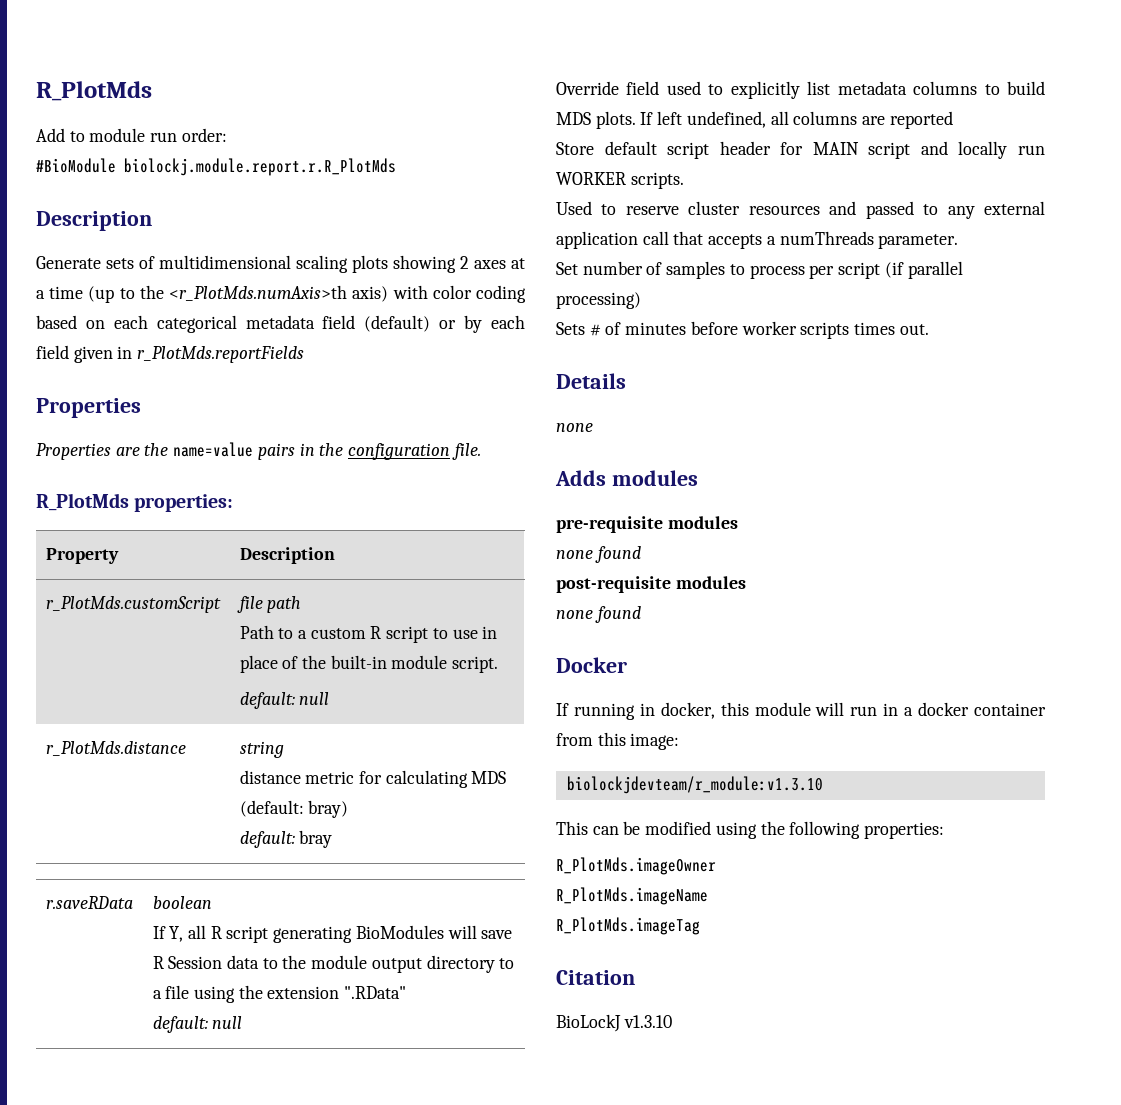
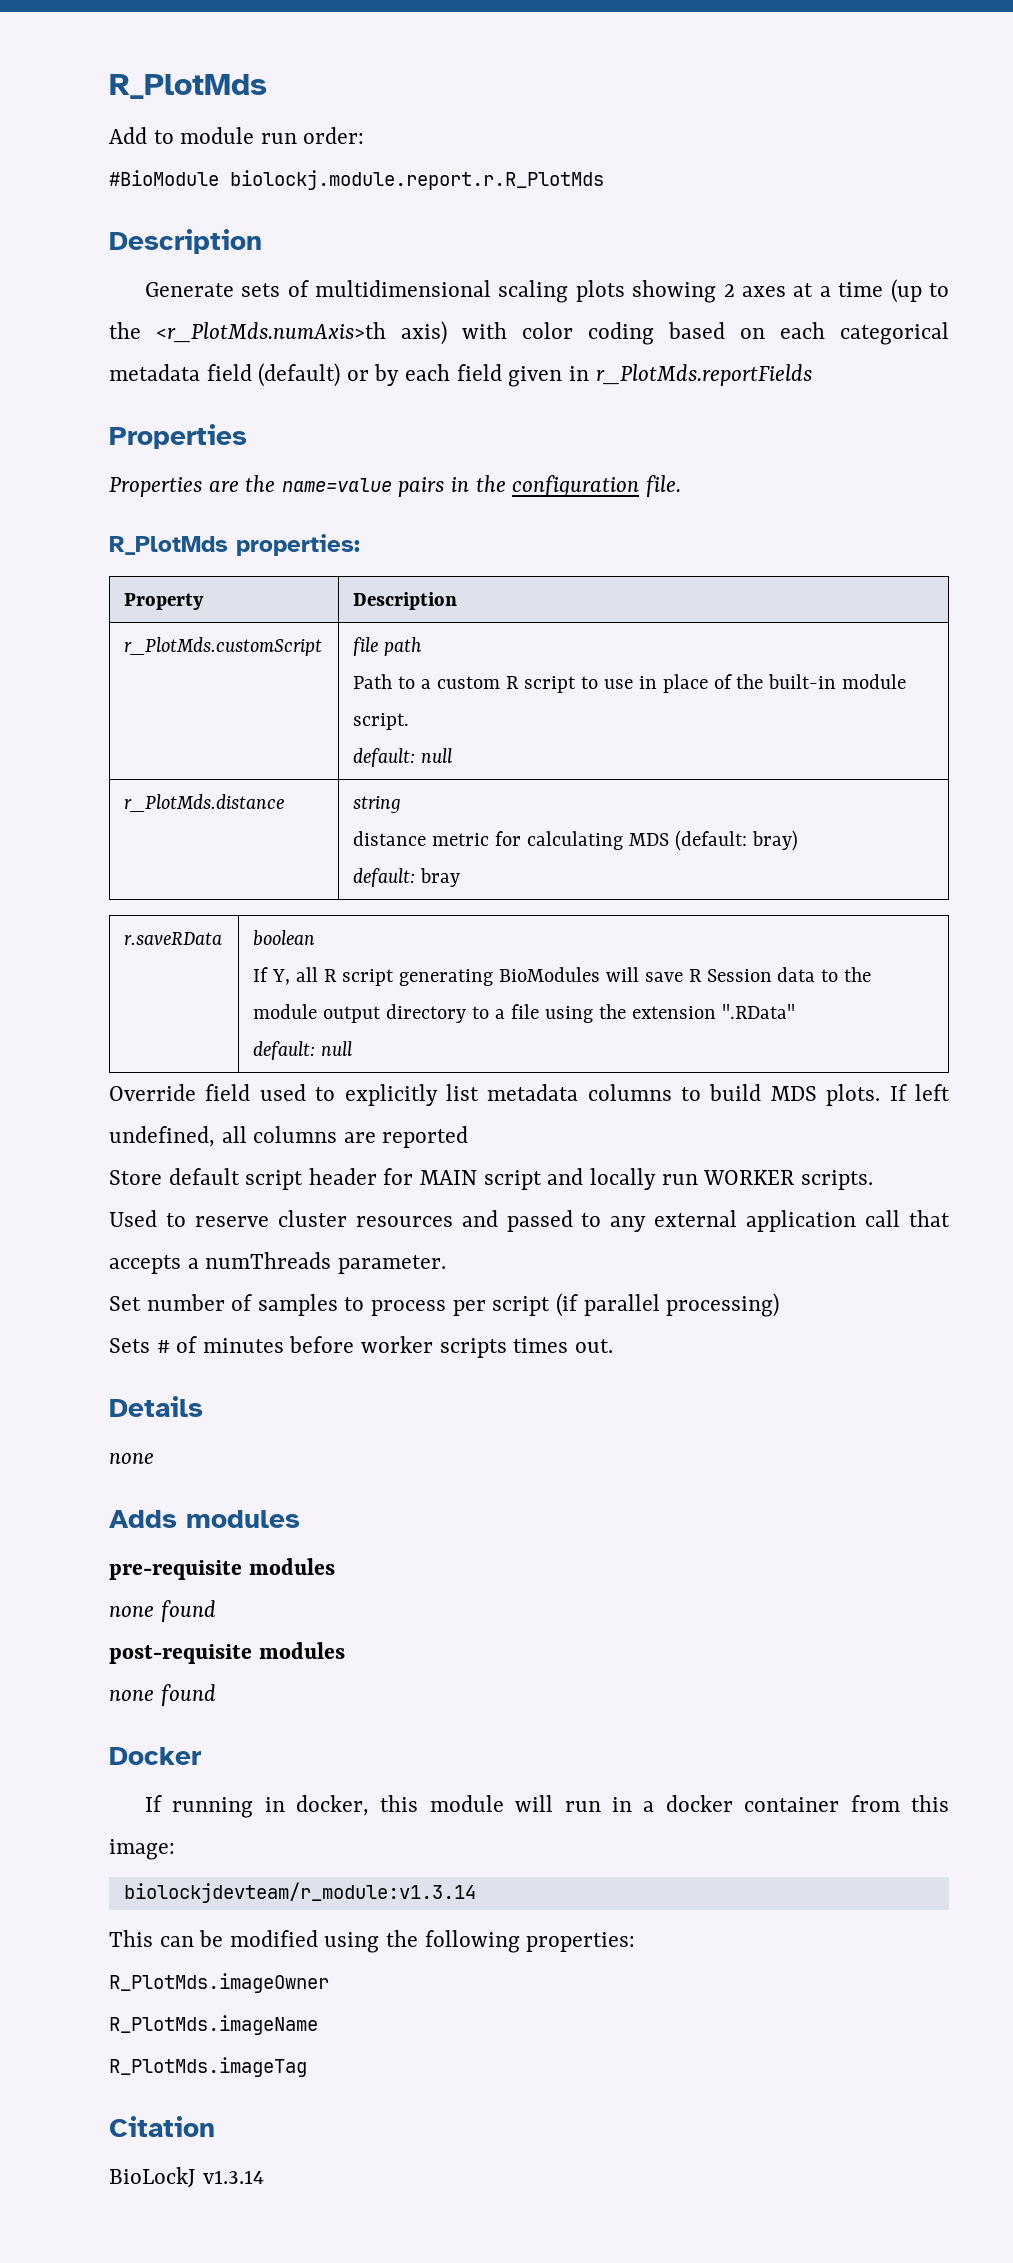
- biolockjdevteam/r_module:v1.3.10
+ biolockjdevteam/r_module:v1.3.14
- BioLockJ v1.3.10
+ BioLockJ v1.3.14

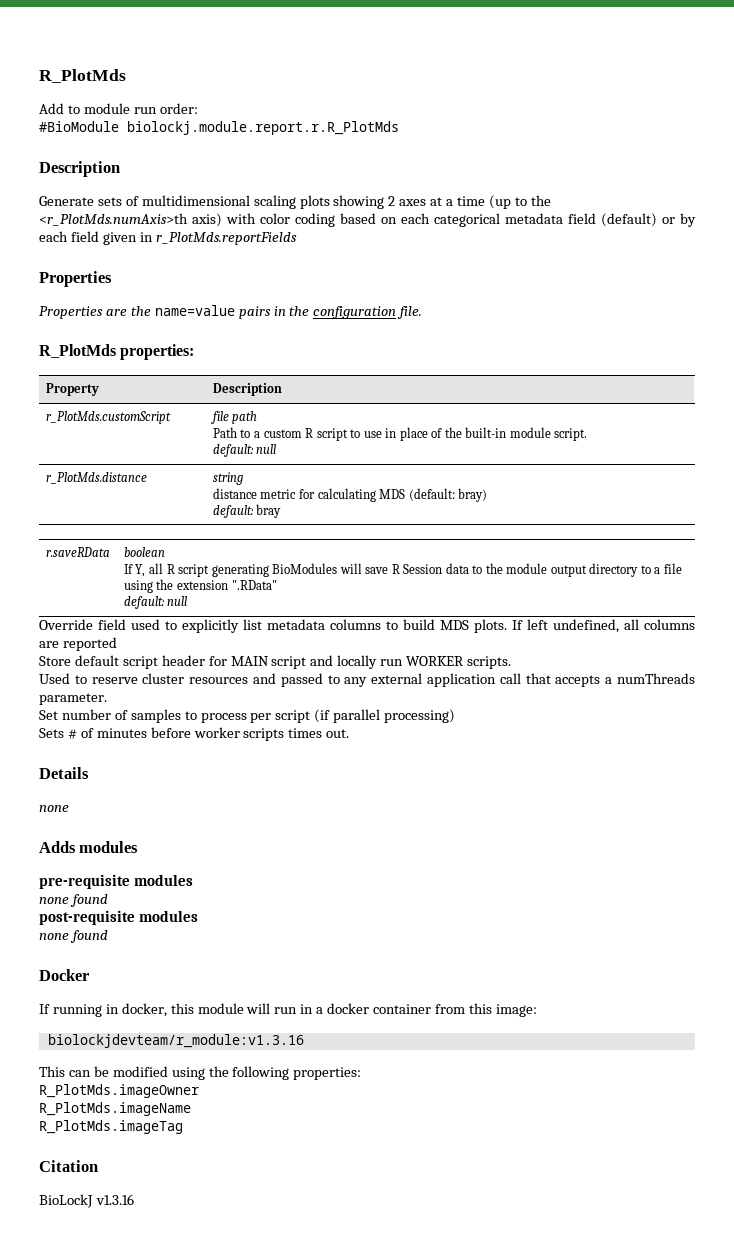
- biolockjdevteam/r_module:v1.3.14
+ biolockjdevteam/r_module:v1.3.16
- BioLockJ v1.3.14
+ BioLockJ v1.3.16

